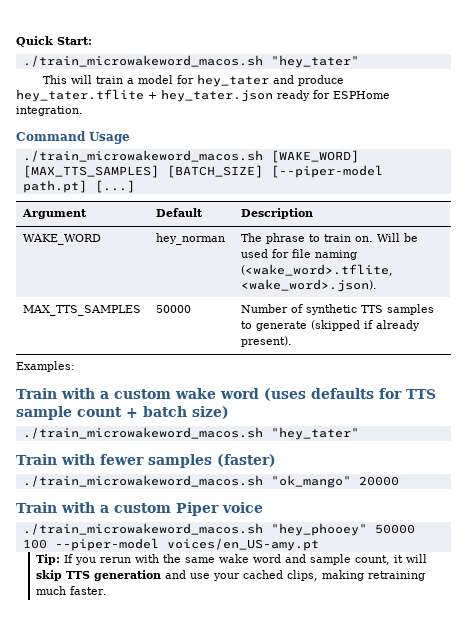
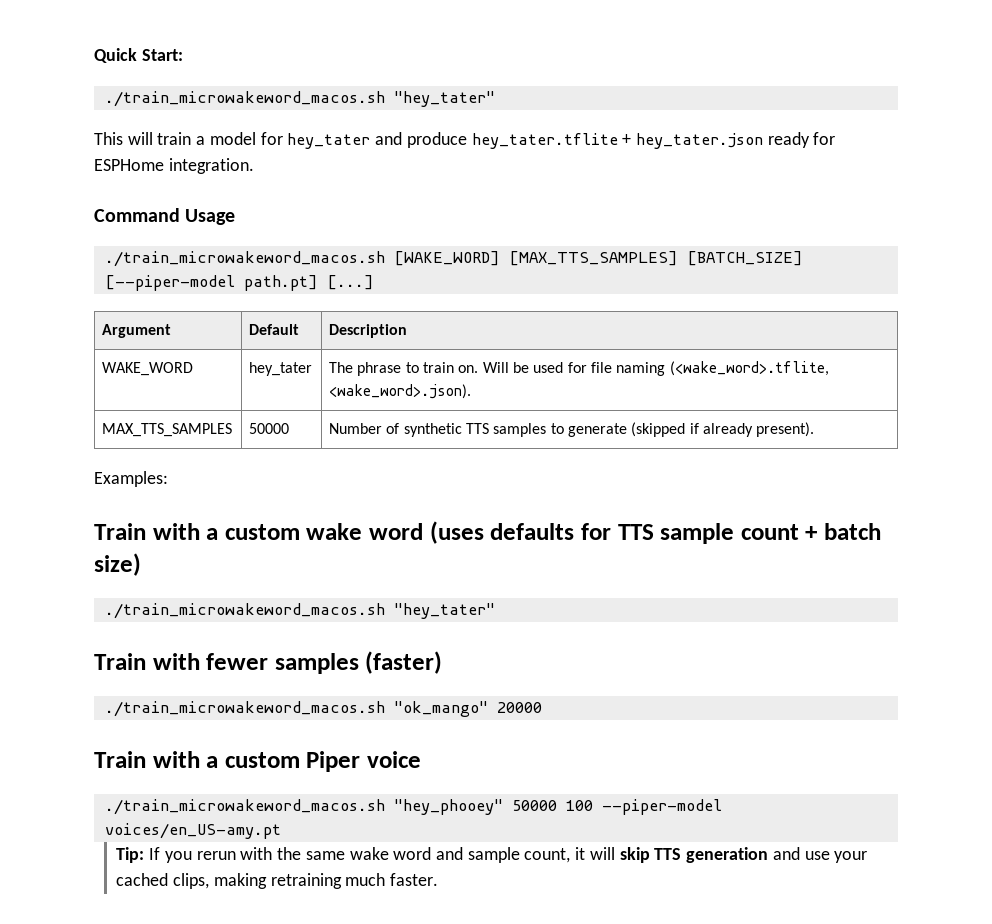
- WAKE_WORD | hey_norman | The phrase to train on. Will be used for file naming (<wake_word>.tflite, <wake_word>.json).
+ WAKE_WORD | hey_tater | The phrase to train on. Will be used for file naming (<wake_word>.tflite, <wake_word>.json).

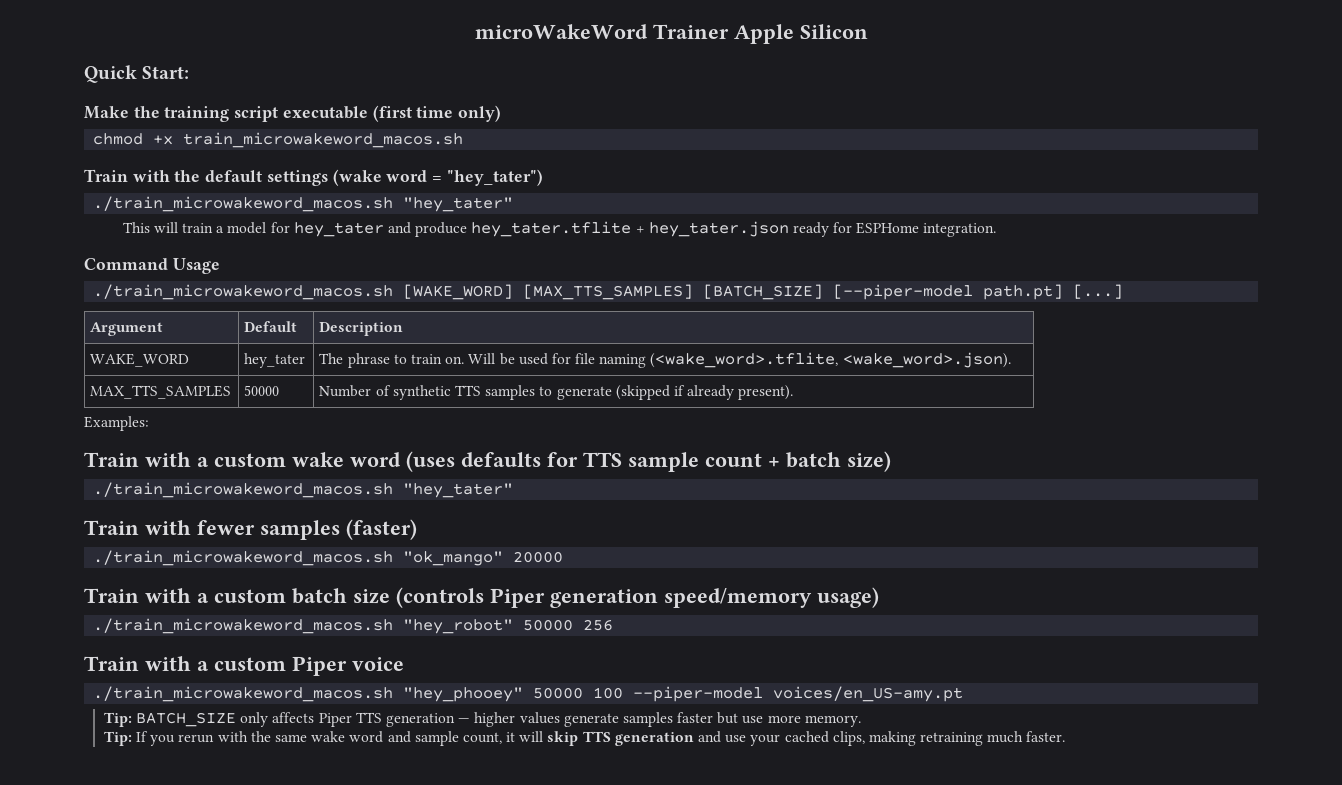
+ microWakeWord Trainer Apple Silicon
  Quick Start:
+ Make the training script executable (first time only)
+ chmod +x train_microwakeword_macos.sh
+ Train with the default settings (wake word = "hey_tater")
+ Train with a custom batch size (controls Piper generation speed/memory usage)
+ ./train_microwakeword_macos.sh "hey_robot" 50000 256
+ Tip: BATCH_SIZE only affects Piper TTS generation — higher values generate samples faster but use more memory.

